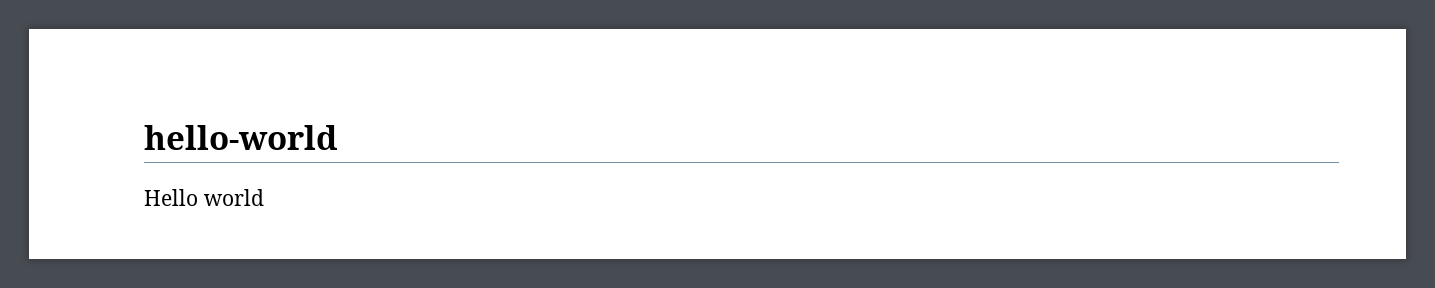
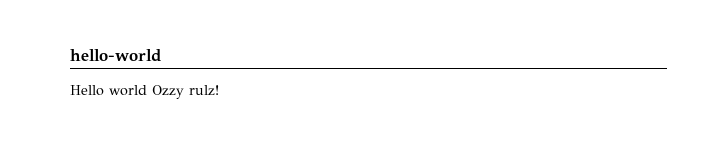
- Hello world
+ Hello world Ozzy rulz!

